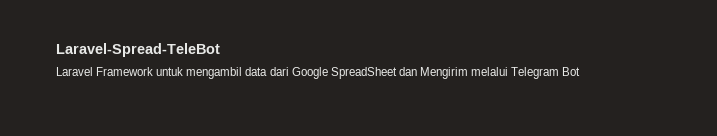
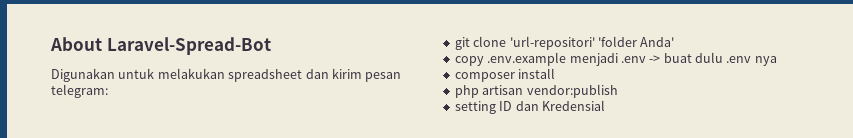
- Laravel-Spread-TeleBot
- Laravel Framework untuk mengambil data dari Google SpreadSheet dan Mengirim melalui Telegram Bot
+ About Laravel-Spread-Bot
+ Digunakan untuk melakukan spreadsheet dan kirim pesan telegram:
+ git clone 'url-repositori' 'folder Anda'
+ copy .env.example menjadi .env -> buat dulu .env nya
+ composer install
+ php artisan vendor:publish
+ setting ID dan Kredensial

